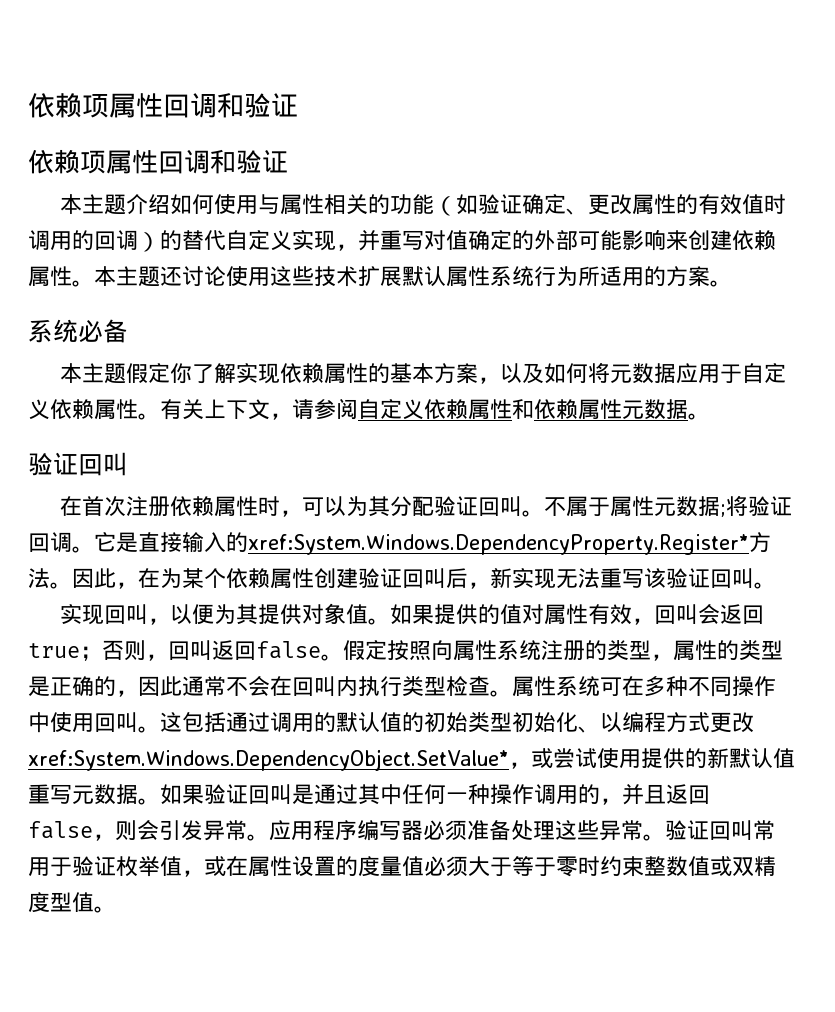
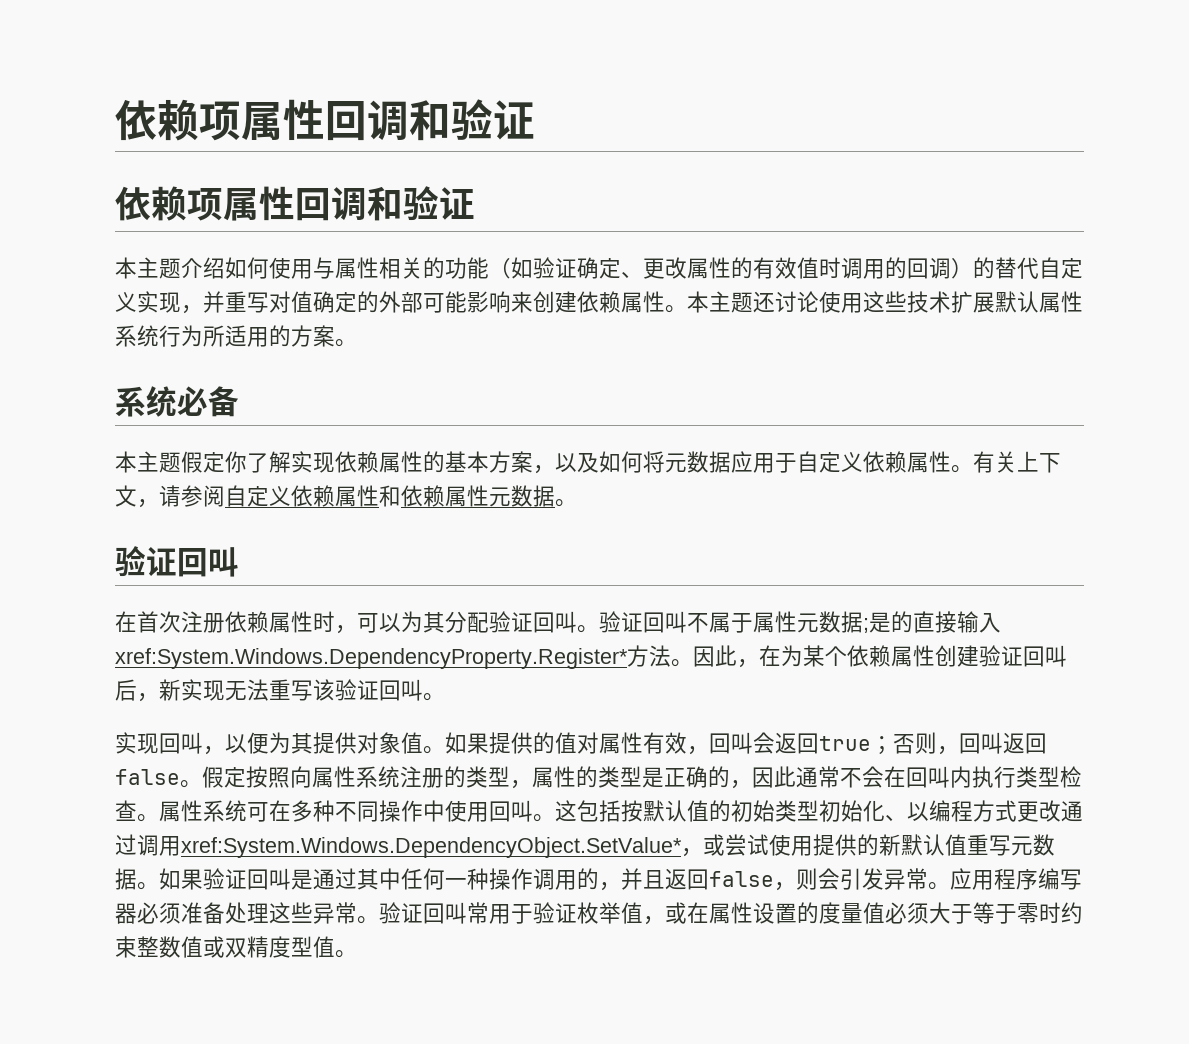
- 不属于属性元数据;将验证回调。它是直接输入的xref:System.Windows.DependencyProperty.Register*方法。
+ 验证回叫不属于属性元数据;是的直接输入xref:System.Windows.DependencyProperty.Register*方法。
- 这包括通过调用的默认值的初始类型初始化、以编程方式更改xref:System.Windows.DependencyObject.SetValue*，或尝试使用提供的新默认值重写元数据。
+ 这包括按默认值的初始类型初始化、以编程方式更改通过调用xref:System.Windows.DependencyObject.SetValue*，或尝试使用提供的新默认值重写元数据。

